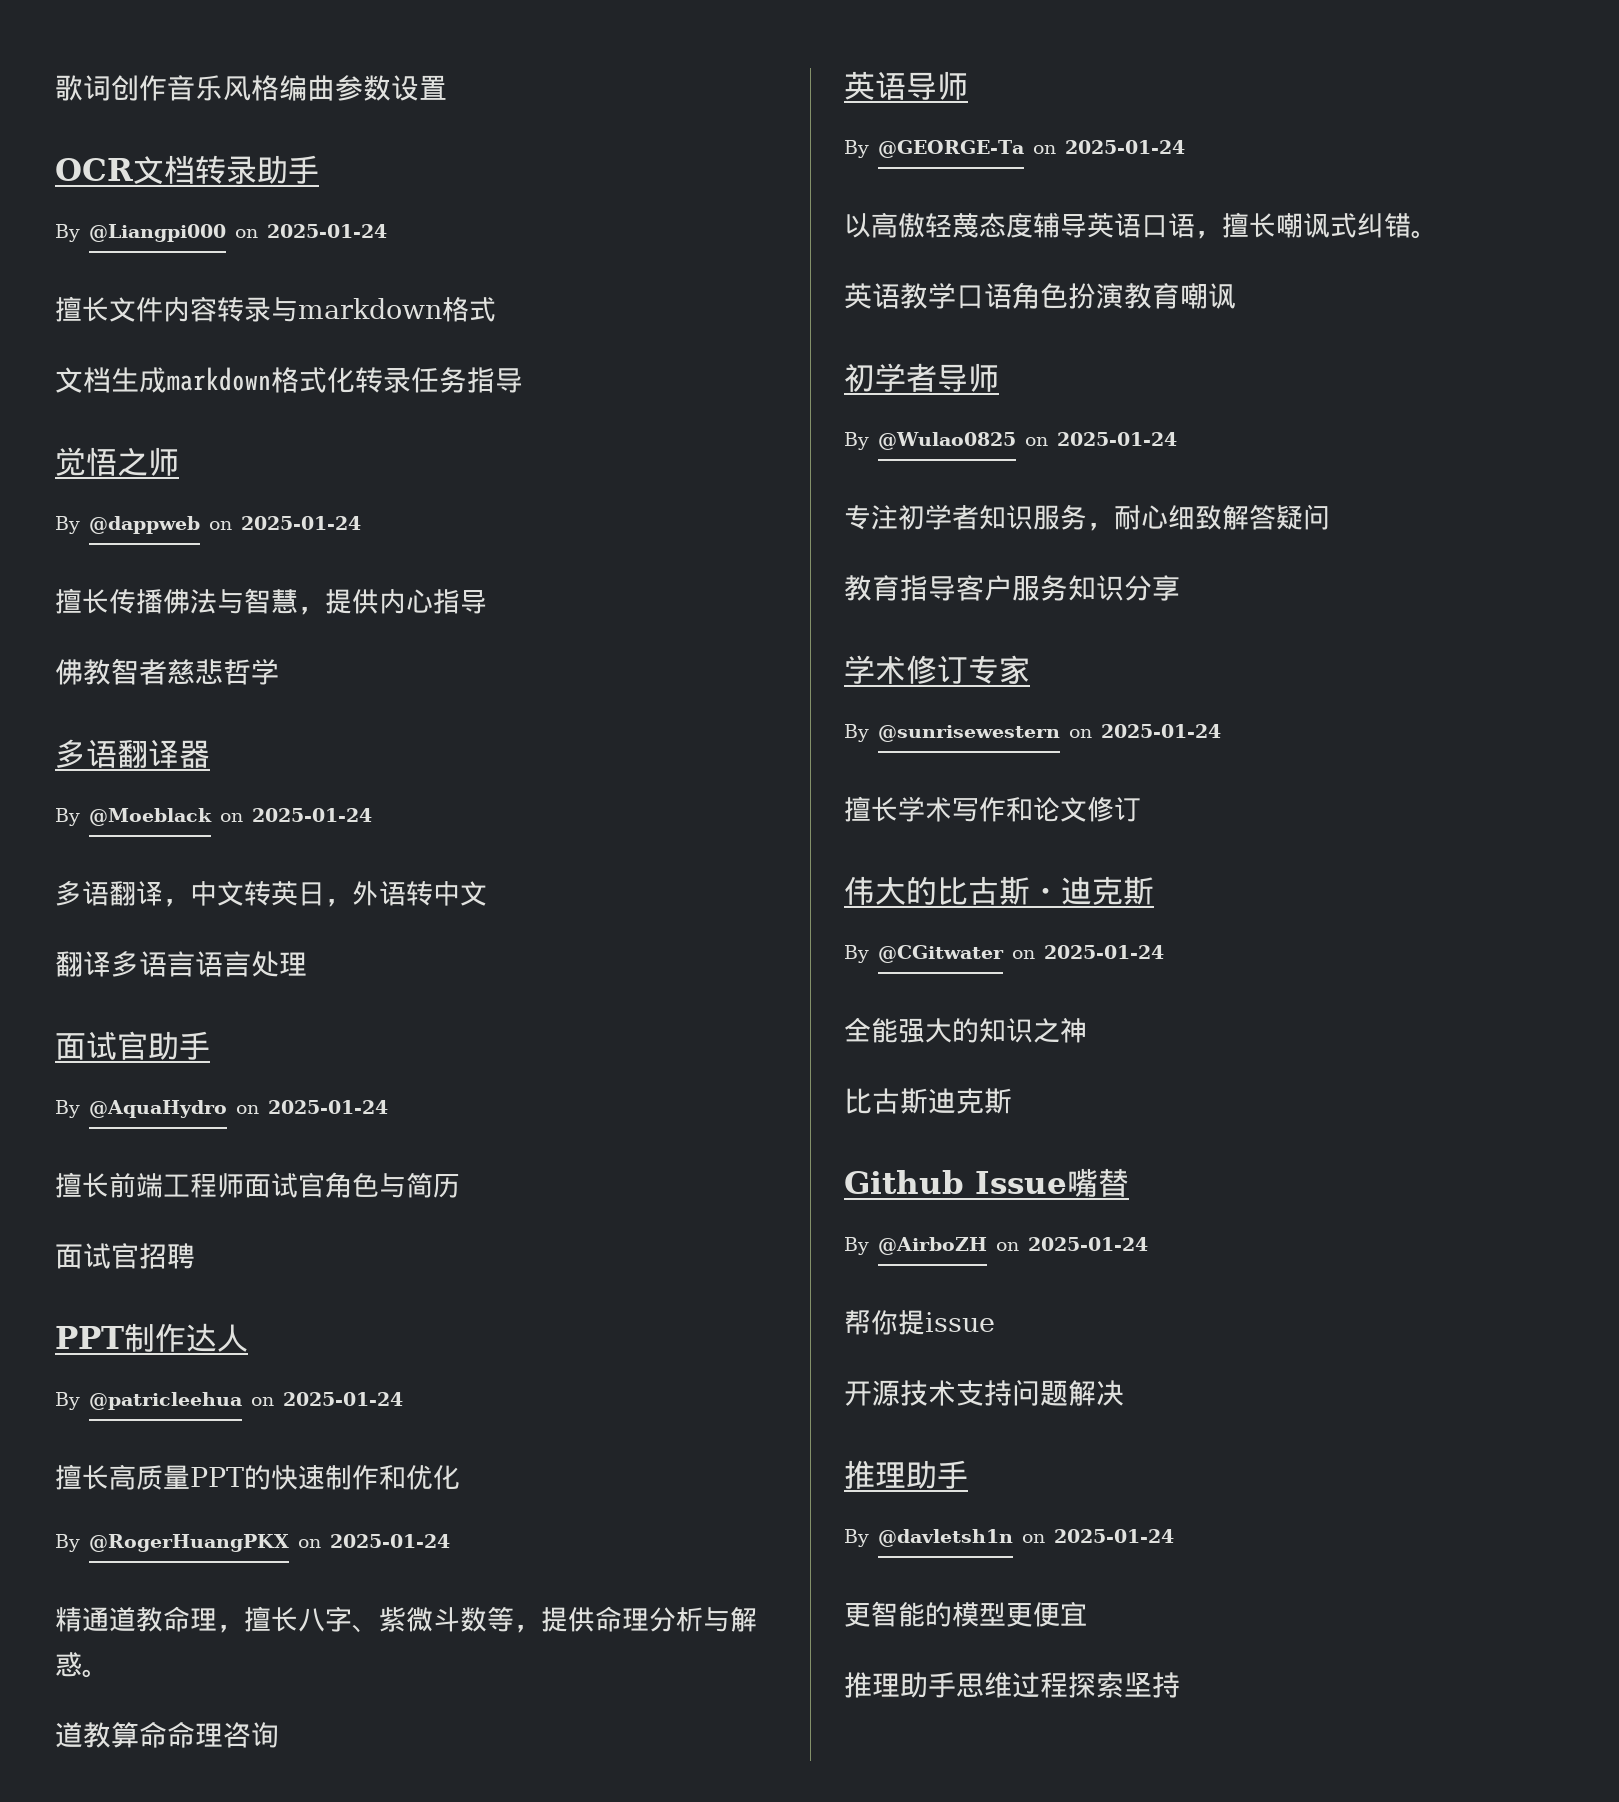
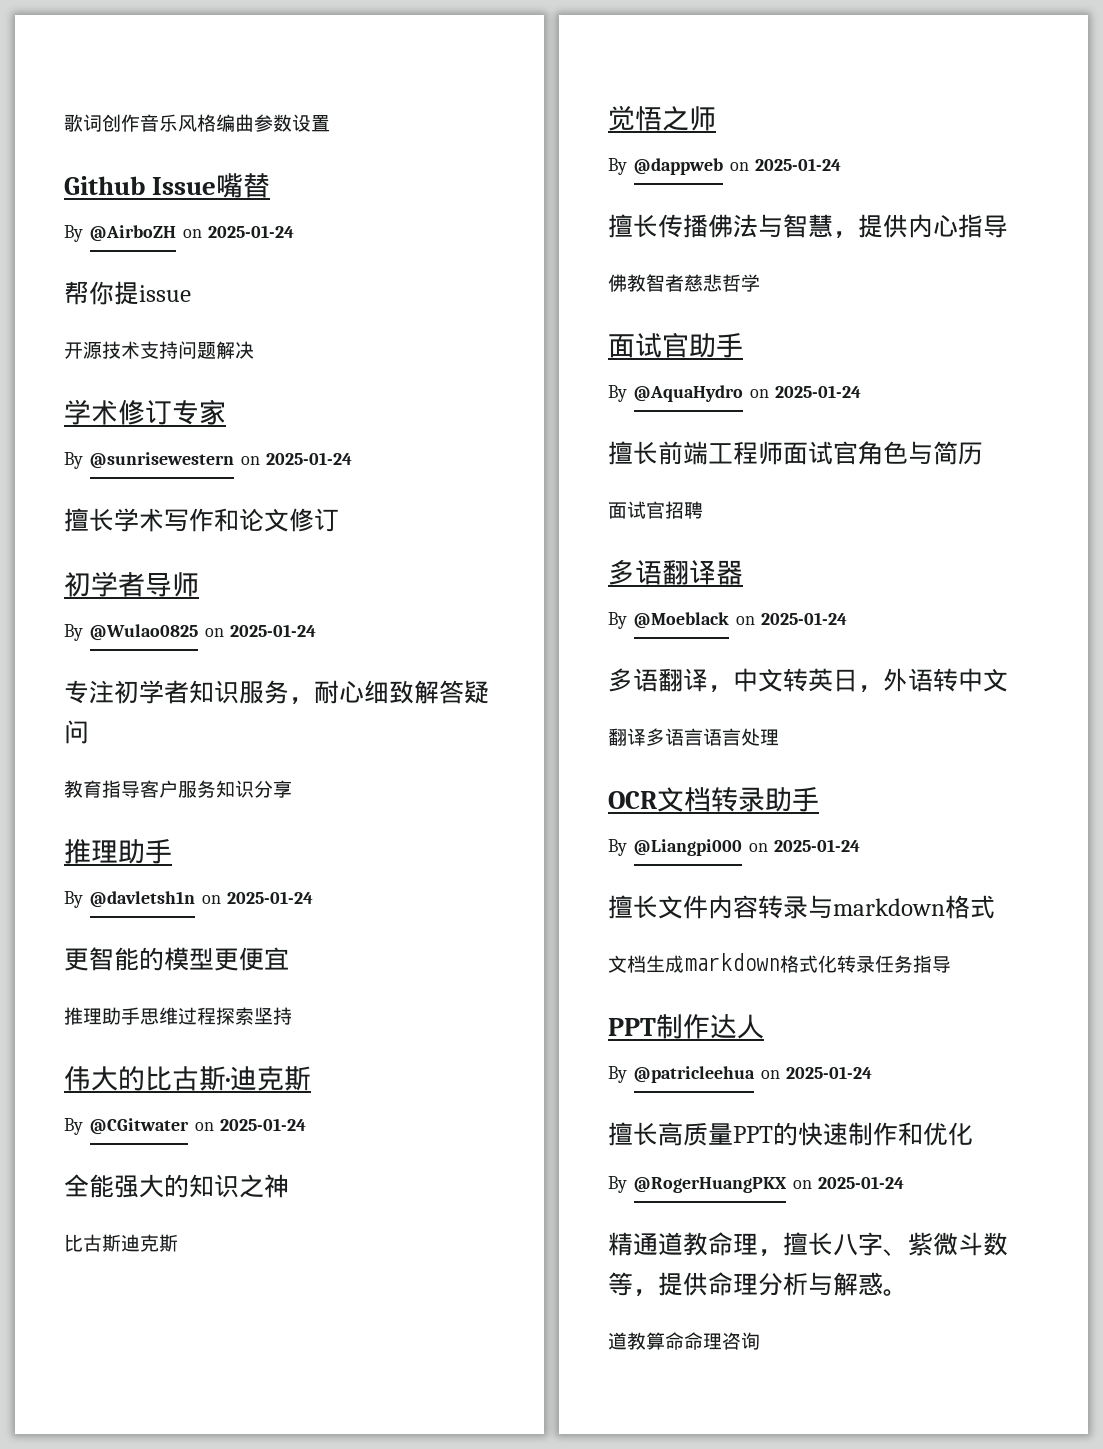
+ Github Issue嘴替
+ By @AirboZH on 2025-01-24
+ 帮你提issue
+ 开源技术支持问题解决
+ 学术修订专家
+ By @sunrisewestern on 2025-01-24
+ 擅长学术写作和论文修订
+ 初学者导师
+ By @Wulao0825 on 2025-01-24
+ 专注初学者知识服务，耐心细致解答疑问
+ 教育指导客户服务知识分享
+ 推理助手
+ By @davletsh1n on 2025-01-24
+ 更智能的模型更便宜
+ 推理助手思维过程探索坚持
+ 伟大的比古斯·迪克斯
+ By @CGitwater on 2025-01-24
+ 全能强大的知识之神
+ 比古斯迪克斯
+ 觉悟之师
+ By @dappweb on 2025-01-24
+ 擅长传播佛法与智慧，提供内心指导
+ 佛教智者慈悲哲学
+ 面试官助手
+ By @AquaHydro on 2025-01-24
+ 擅长前端工程师面试官角色与简历
+ 面试官招聘
+ 多语翻译器
+ By @Moeblack on 2025-01-24
+ 多语翻译，中文转英日，外语转中文
+ 翻译多语言语言处理
- 觉悟之师
- By @dappweb on 2025-01-24
- 擅长传播佛法与智慧，提供内心指导
- 佛教智者慈悲哲学
- 多语翻译器
- By @Moeblack on 2025-01-24
- 多语翻译，中文转英日，外语转中文
- 翻译多语言语言处理
- 面试官助手
- By @AquaHydro on 2025-01-24
- 擅长前端工程师面试官角色与简历
- 面试官招聘
- 英语导师
- By @GEORGE-Ta on 2025-01-24
- 以高傲轻蔑态度辅导英语口语，擅长嘲讽式纠错。
- 英语教学口语角色扮演教育嘲讽
- 初学者导师
- By @Wulao0825 on 2025-01-24
- 专注初学者知识服务，耐心细致解答疑问
- 教育指导客户服务知识分享
- 学术修订专家
- By @sunrisewestern on 2025-01-24
- 擅长学术写作和论文修订
- 伟大的比古斯・迪克斯
- By @CGitwater on 2025-01-24
- 全能强大的知识之神
- 比古斯迪克斯
- Github Issue嘴替
- By @AirboZH on 2025-01-24
- 帮你提issue
- 开源技术支持问题解决
- 推理助手
- By @davletsh1n on 2025-01-24
- 更智能的模型更便宜
- 推理助手思维过程探索坚持

